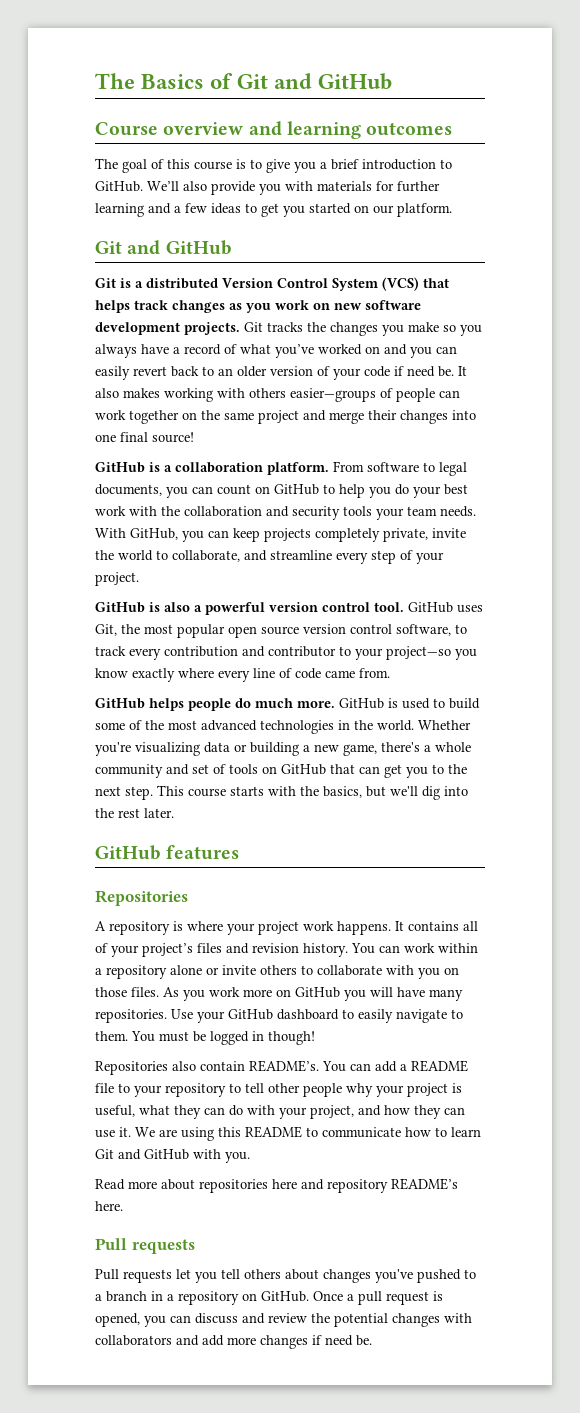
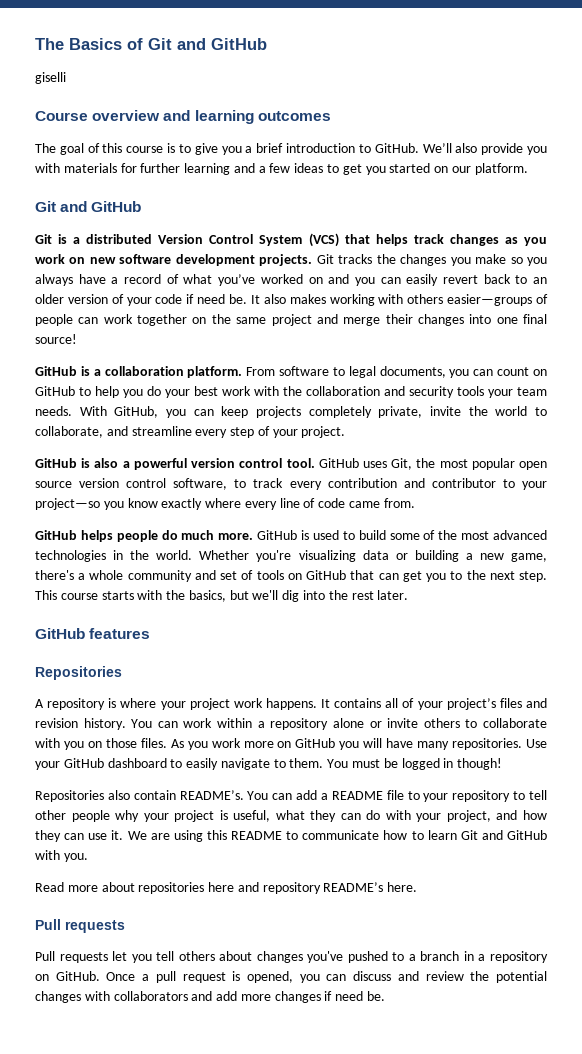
+ giselli

